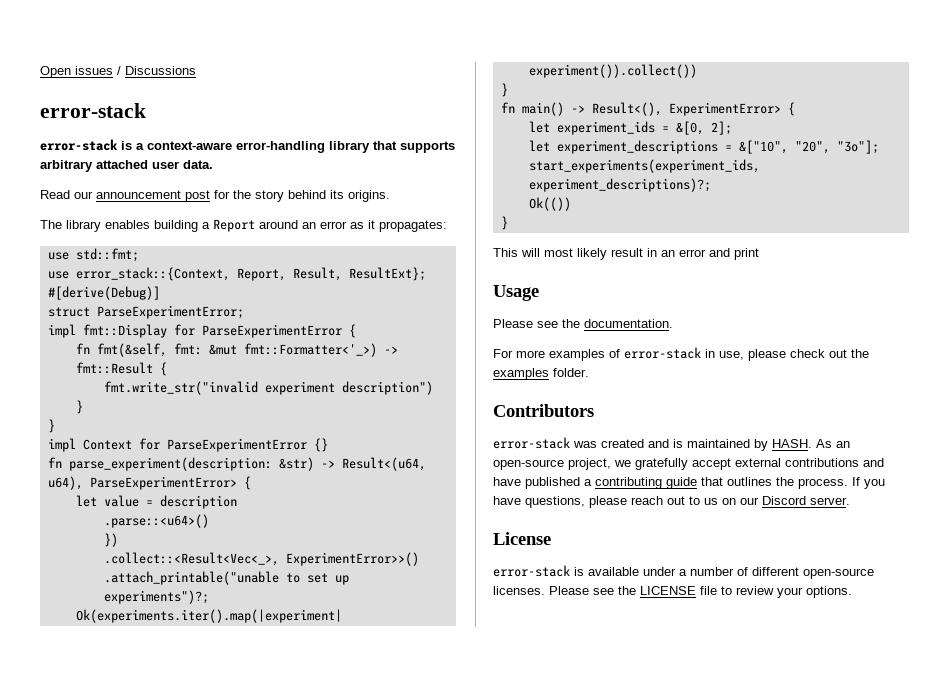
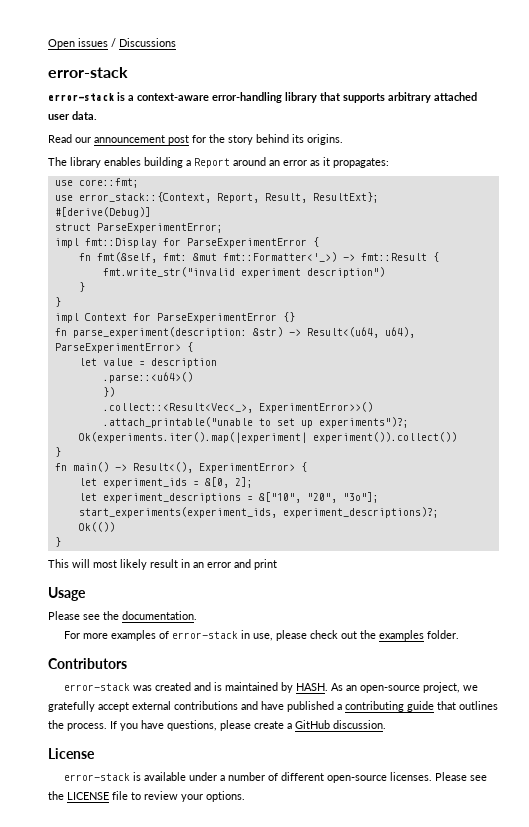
- use std::fmt;
+ use core::fmt;
- If you have questions, please reach out to us on our Discord server.
+ If you have questions, please create a GitHub discussion.

